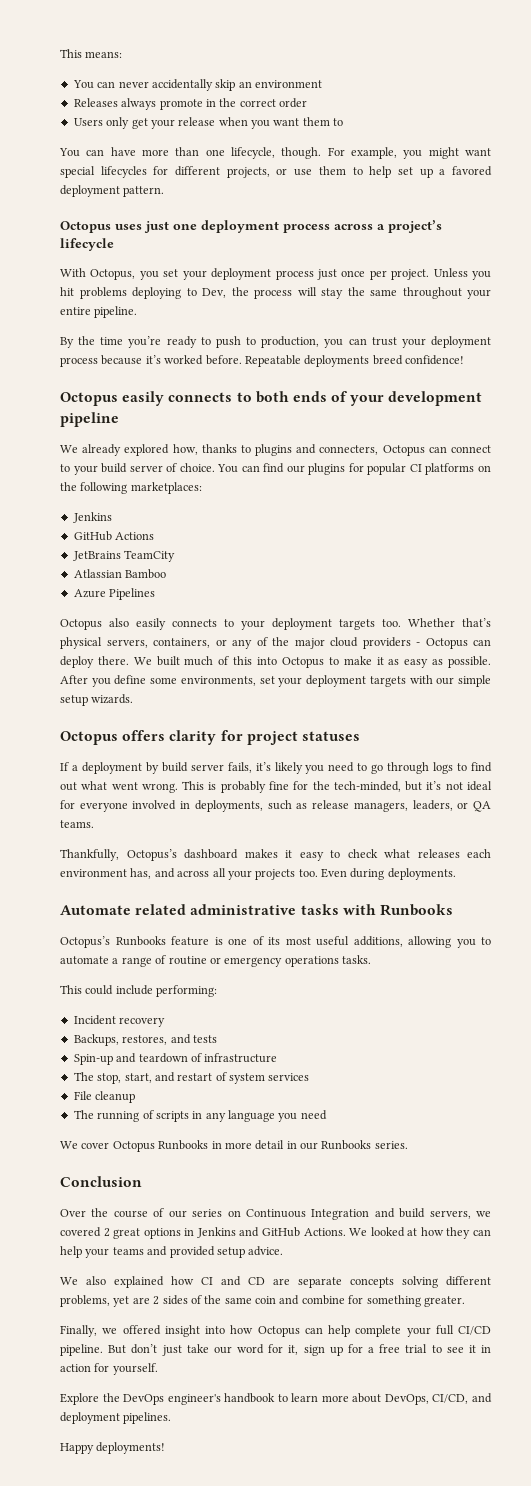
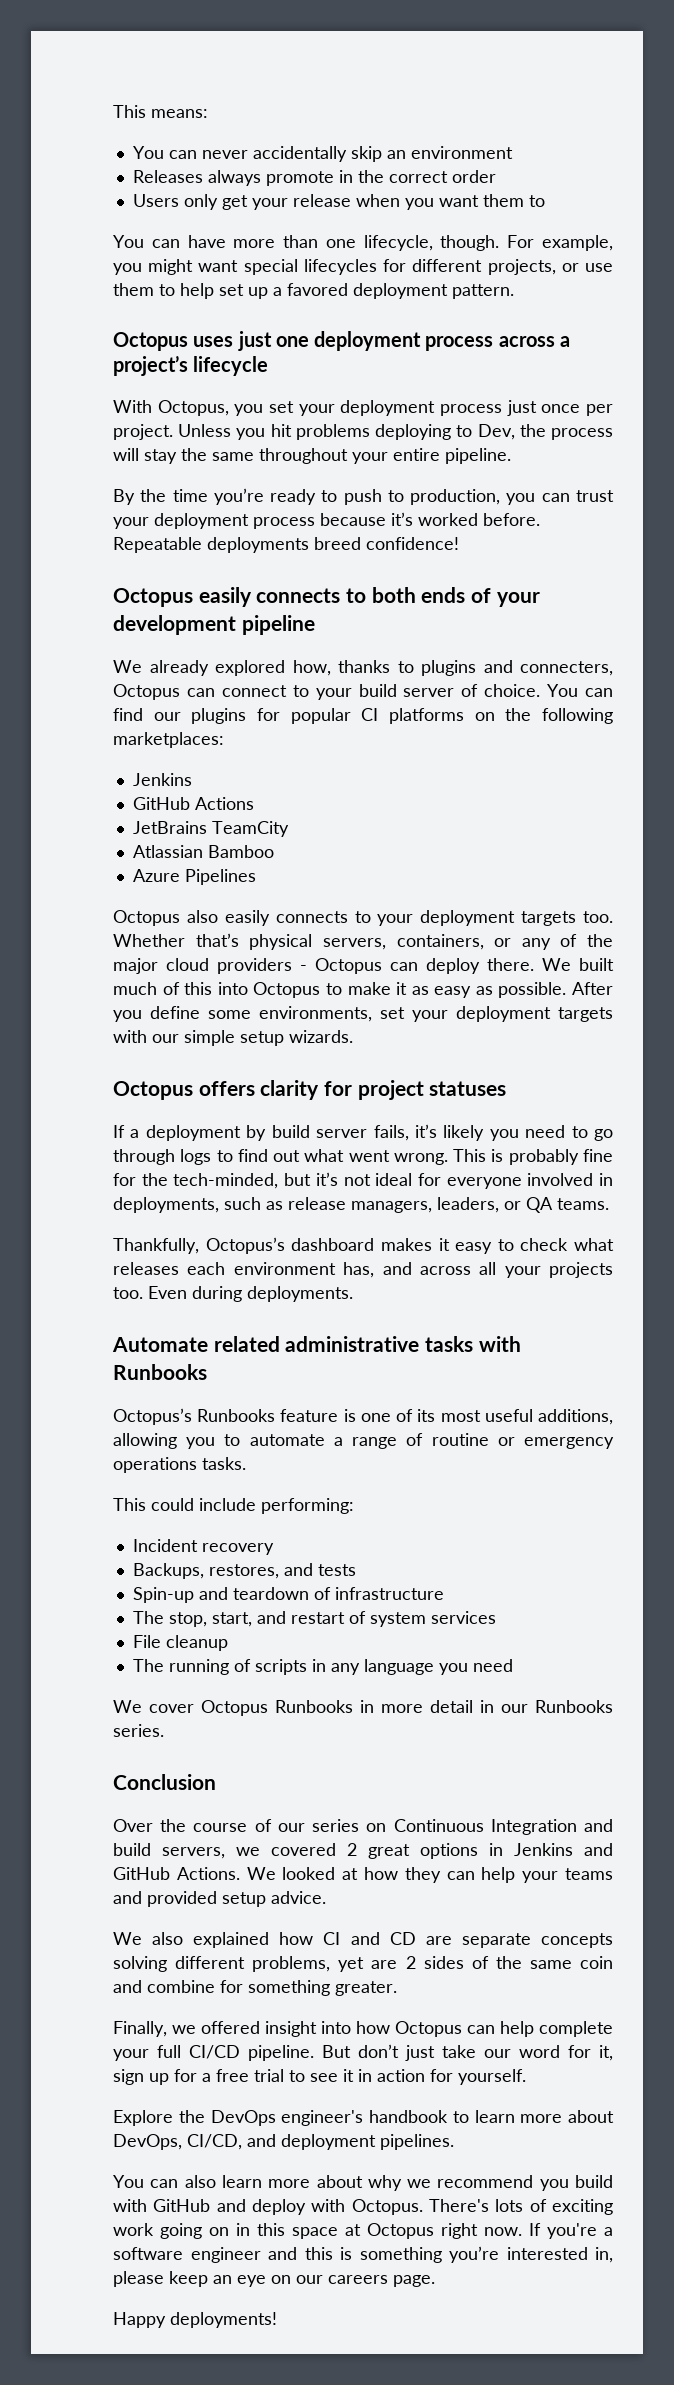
+ You can also learn more about why we recommend you build with GitHub and deploy with Octopus. There's lots of exciting work going on in this space at Octopus right now. If you're a software engineer and this is something you’re interested in, please keep an eye on our careers page.

